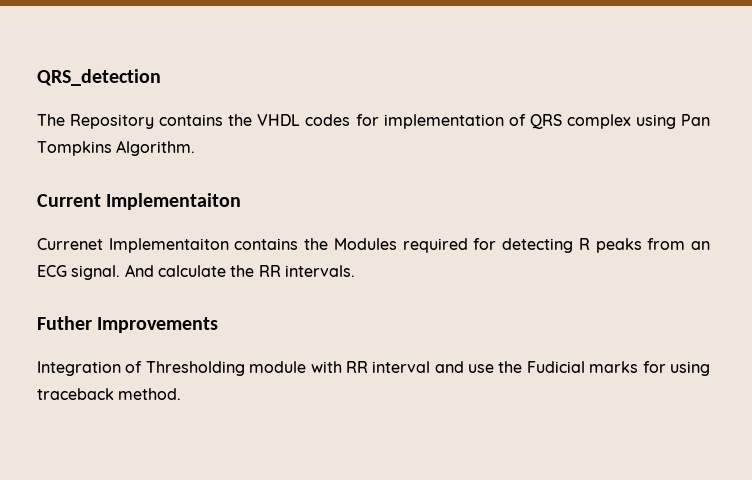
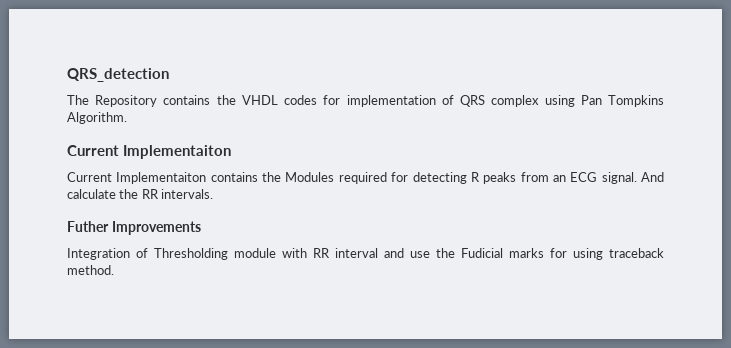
- Currenet Implementaiton contains the Modules required for detecting R peaks from an ECG signal.
+ Current Implementaiton contains the Modules required for detecting R peaks from an ECG signal.

